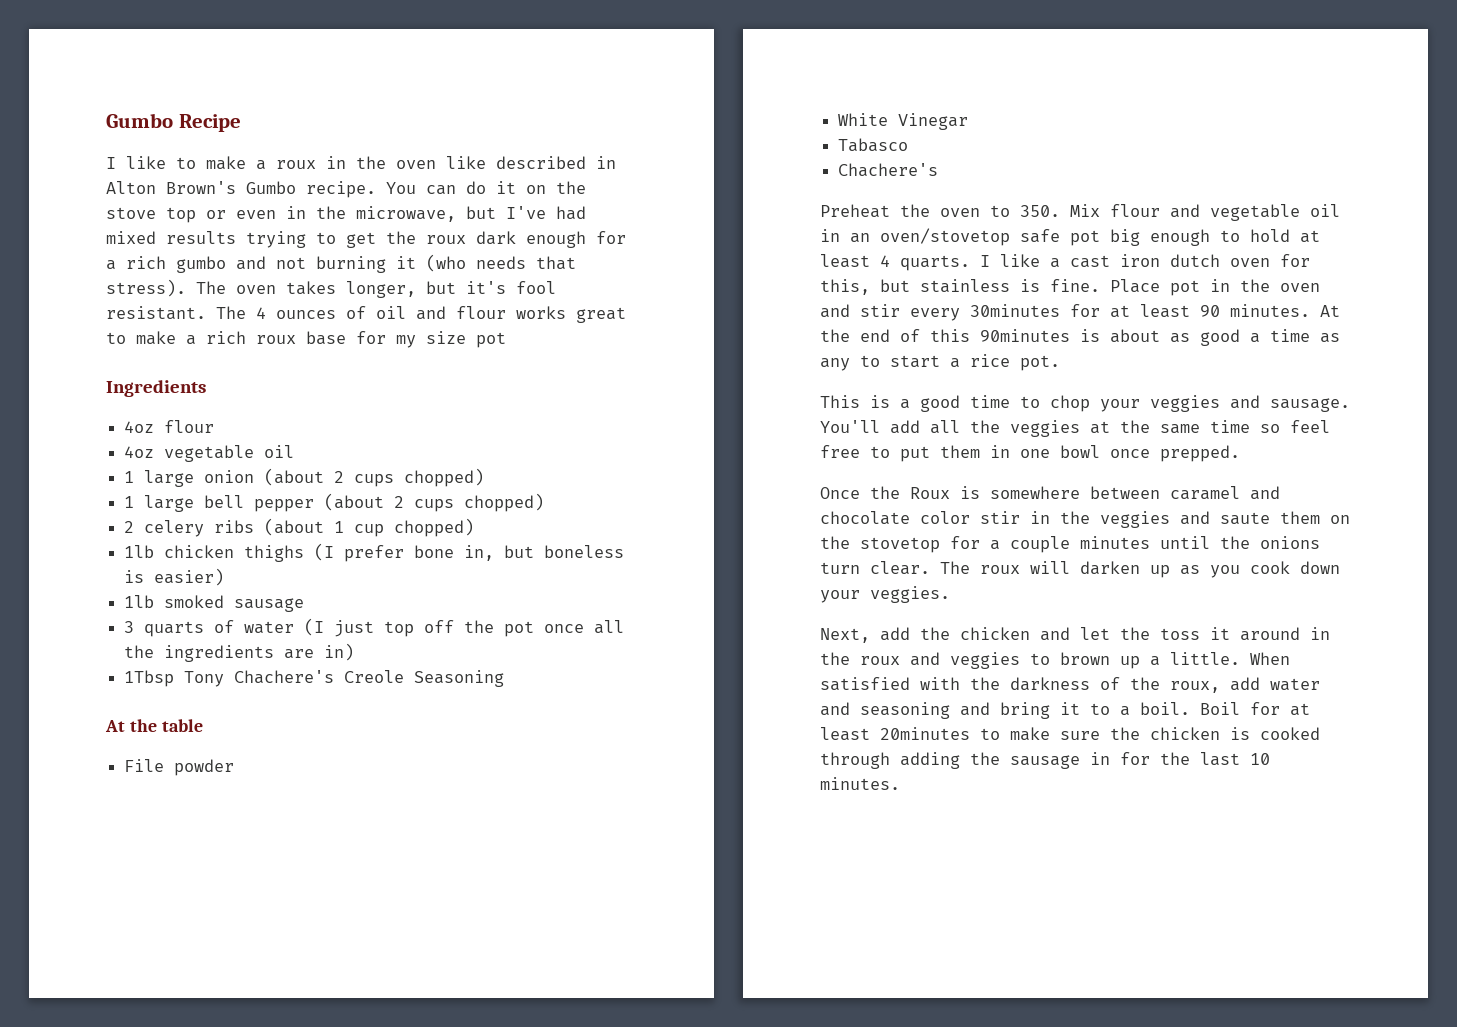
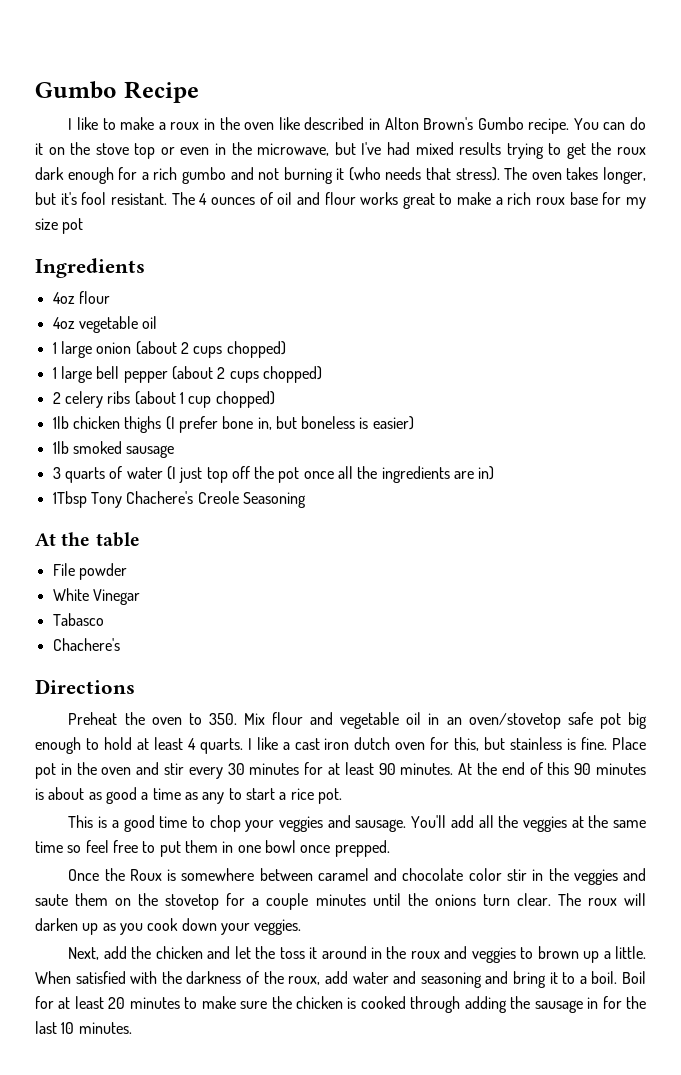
+ Directions
- Place pot in the oven and stir every 30minutes for at least 90 minutes.
+ Place pot in the oven and stir every 30 minutes for at least 90 minutes.
- At the end of this 90minutes is about as good a time as any to start a rice pot.
+ At the end of this 90 minutes is about as good a time as any to start a rice pot.
- Boil for at least 20minutes to make sure the chicken is cooked through adding the sausage in for the last 10 minutes.
+ Boil for at least 20 minutes to make sure the chicken is cooked through adding the sausage in for the last 10 minutes.

